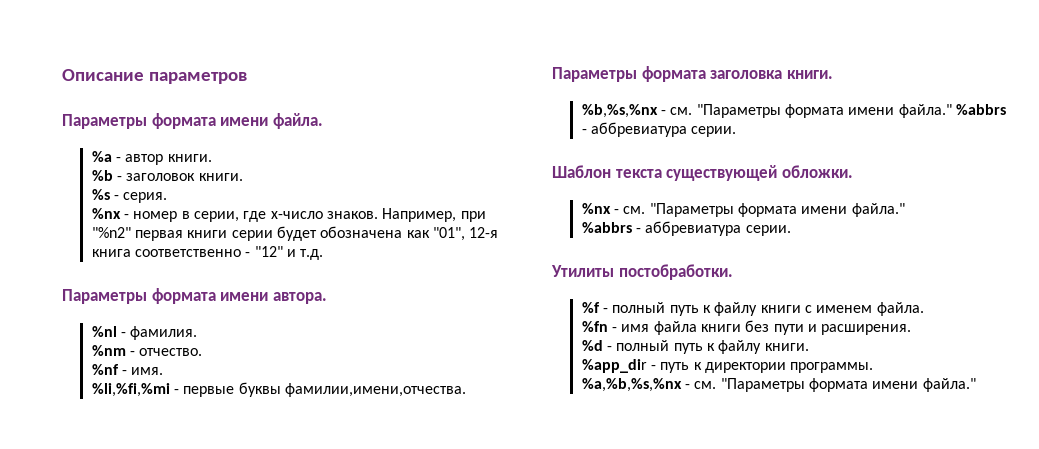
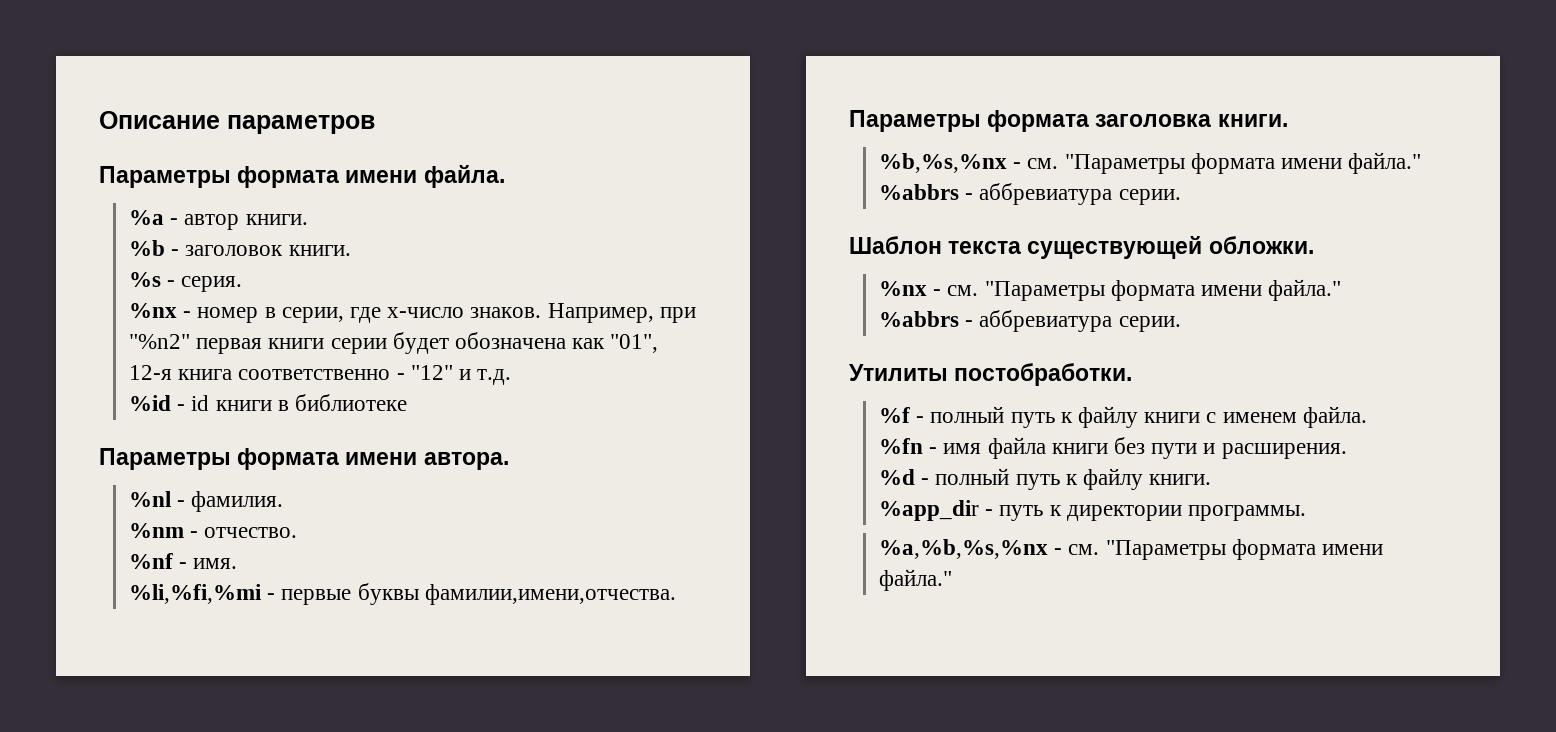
+ %id - id книги в библиотеке

